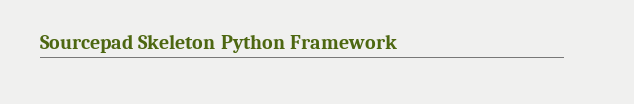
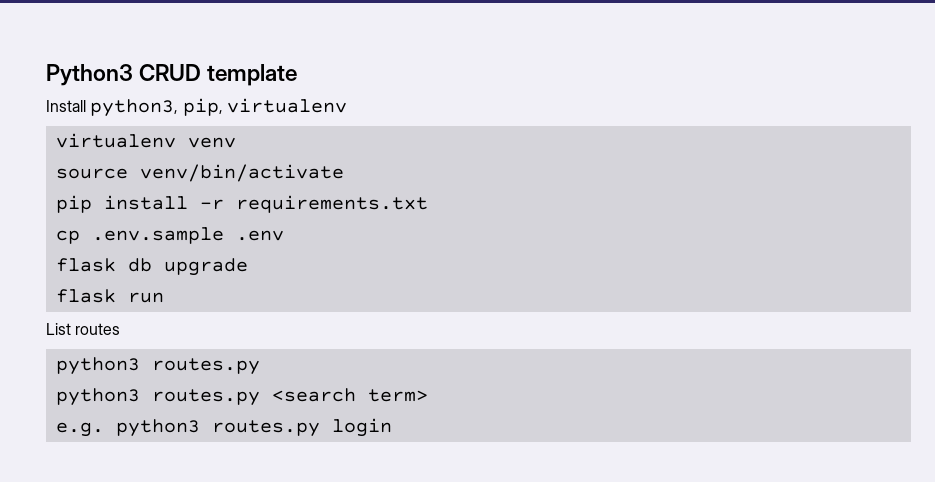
- Sourcepad Skeleton Python Framework
+ Python3 CRUD template
+ Install python3, pip, virtualenv
+ virtualenv venv
+ source venv/bin/activate
+ pip install -r requirements.txt
+ cp .env.sample .env
+ flask db upgrade
+ flask run
+ List routes
+ python3 routes.py
+ python3 routes.py <search term>
+ e.g. python3 routes.py login

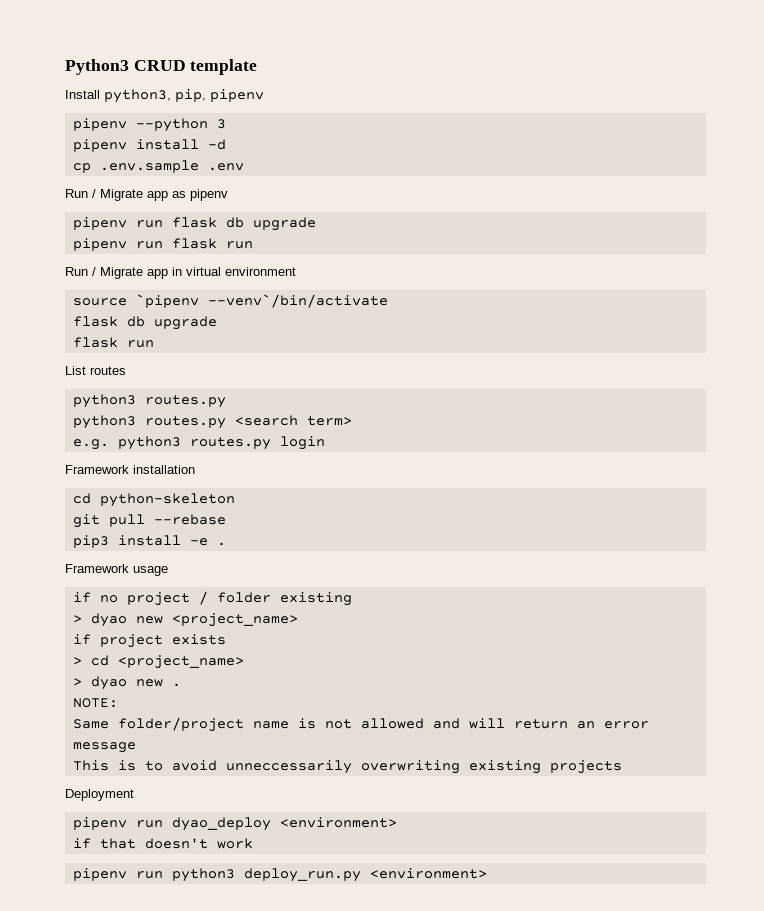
- Install python3, pip, virtualenv
- virtualenv venv
- source venv/bin/activate
- pip install -r requirements.txt
+ Install python3, pip, pipenv
+ pipenv --python 3
+ pipenv install -d
  cp .env.sample .env
+ Run / Migrate app as pipenv
+ pipenv run flask db upgrade
+ pipenv run flask run
+ Run / Migrate app in virtual environment
+ source `pipenv --venv`/bin/activate
+ Framework installation
+ cd python-skeleton
+ git pull --rebase
+ pip3 install -e .
+ Framework usage
+ if no project / folder existing
+ > dyao new <project_name>
+ if project exists
+ > cd <project_name>
+ > dyao new .
+ NOTE:
+ Same folder/project name is not allowed and will return an error message
+ This is to avoid unneccessarily overwriting existing projects
+ Deployment
+ pipenv run dyao_deploy <environment>
+ if that doesn't work
+ pipenv run python3 deploy_run.py <environment>

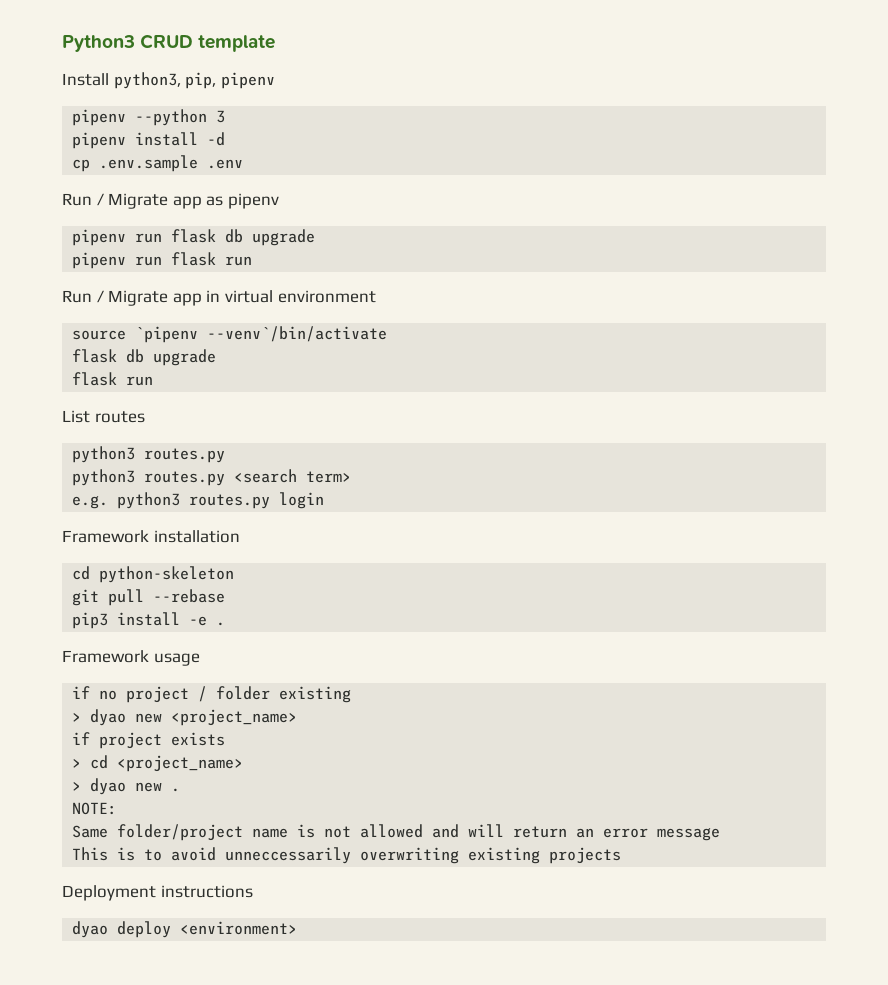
- Deployment
- pipenv run dyao_deploy <environment>
- if that doesn't work
- pipenv run python3 deploy_run.py <environment>
+ Deployment instructions
+ dyao deploy <environment>

